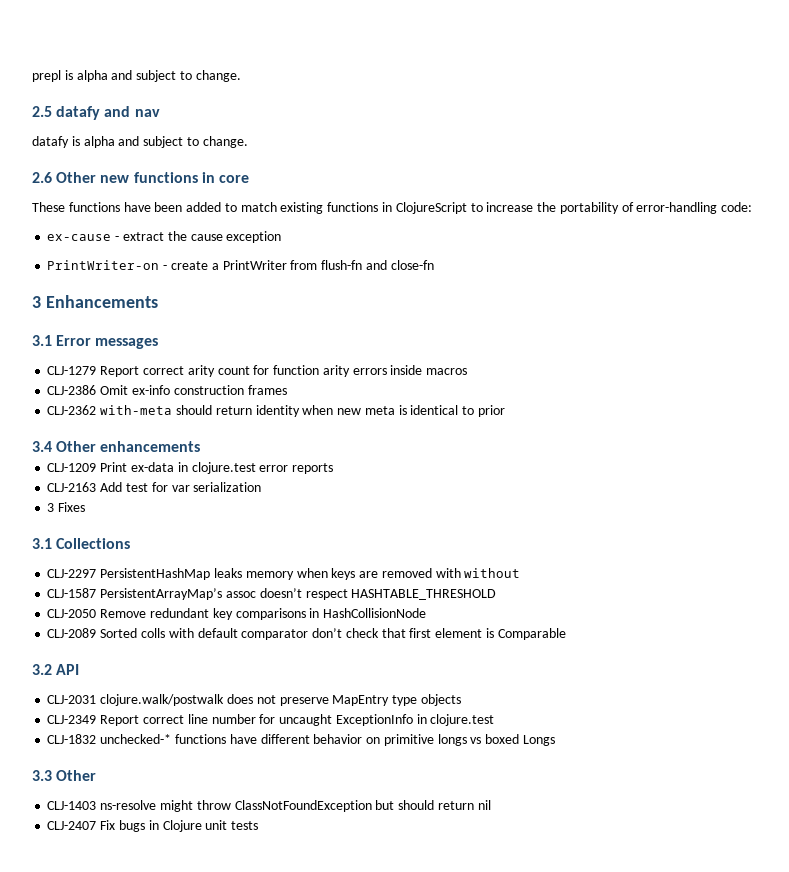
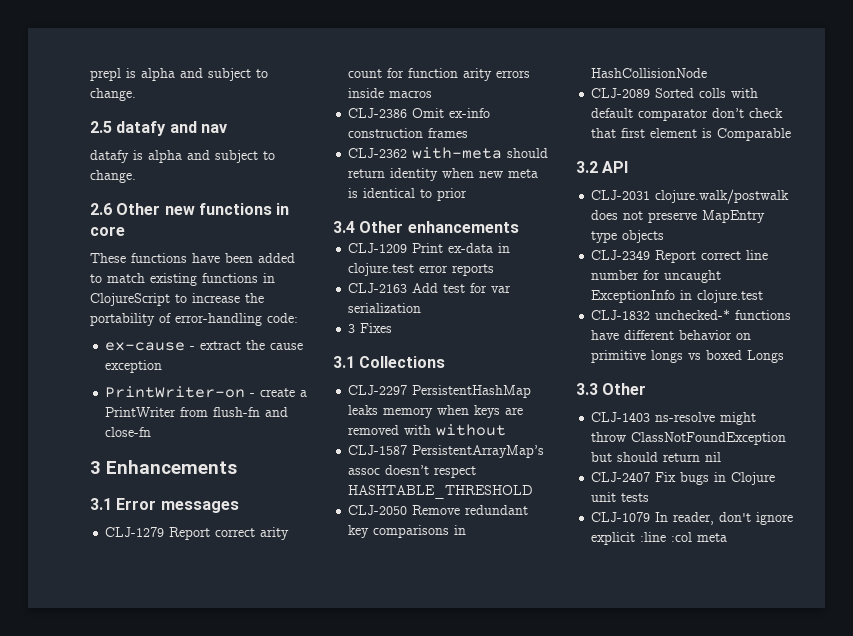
+ CLJ-1079 In reader, don't ignore explicit :line :col meta

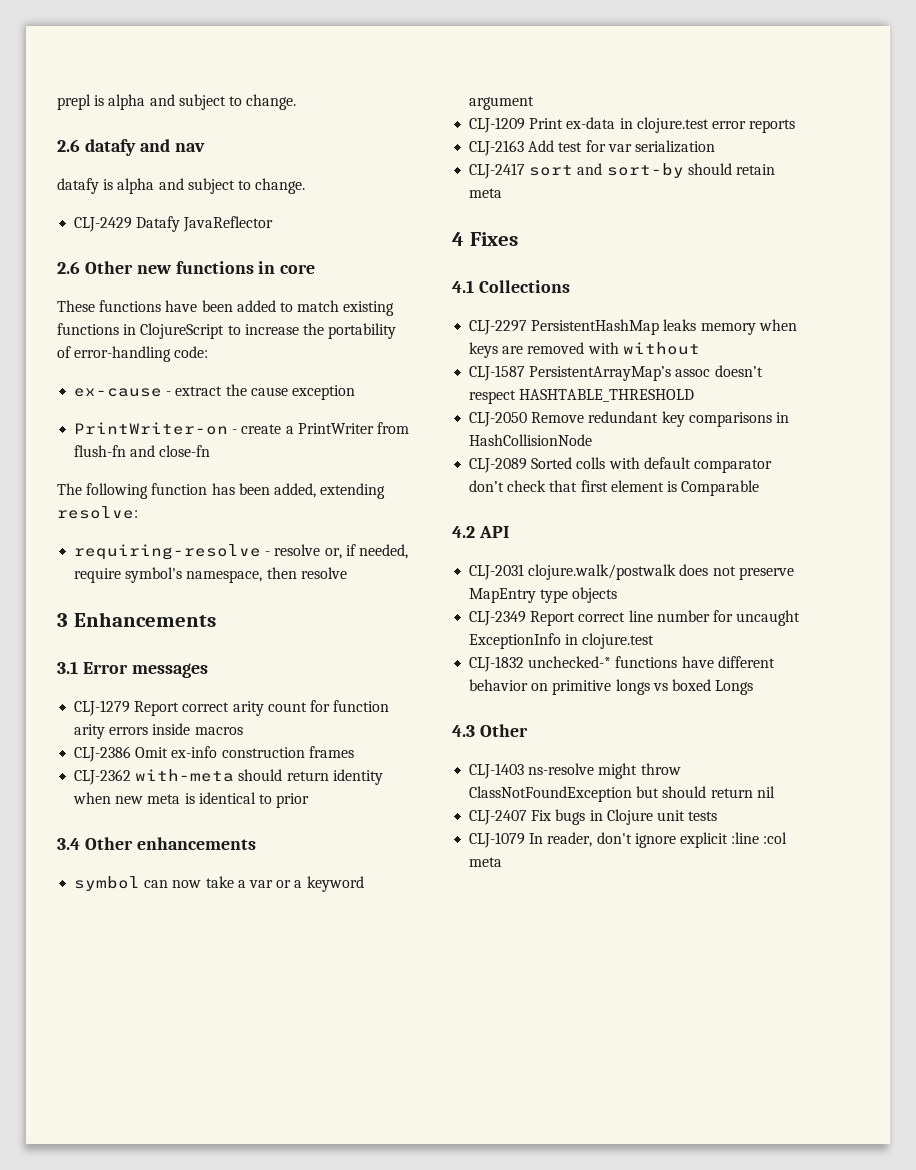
- 2.5 datafy and nav
+ 2.6 datafy and nav
+ CLJ-2429 Datafy JavaReflector
+ The following function has been added, extending resolve:
+ requiring-resolve - resolve or, if needed, require symbol's namespace, then resolve
+ symbol can now take a var or a keyword argument
- 3 Fixes
+ CLJ-2417 sort and sort-by should retain meta
+ 4 Fixes
- 3.1 Collections
+ 4.1 Collections
- 3.2 API
+ 4.2 API
- 3.3 Other
+ 4.3 Other

